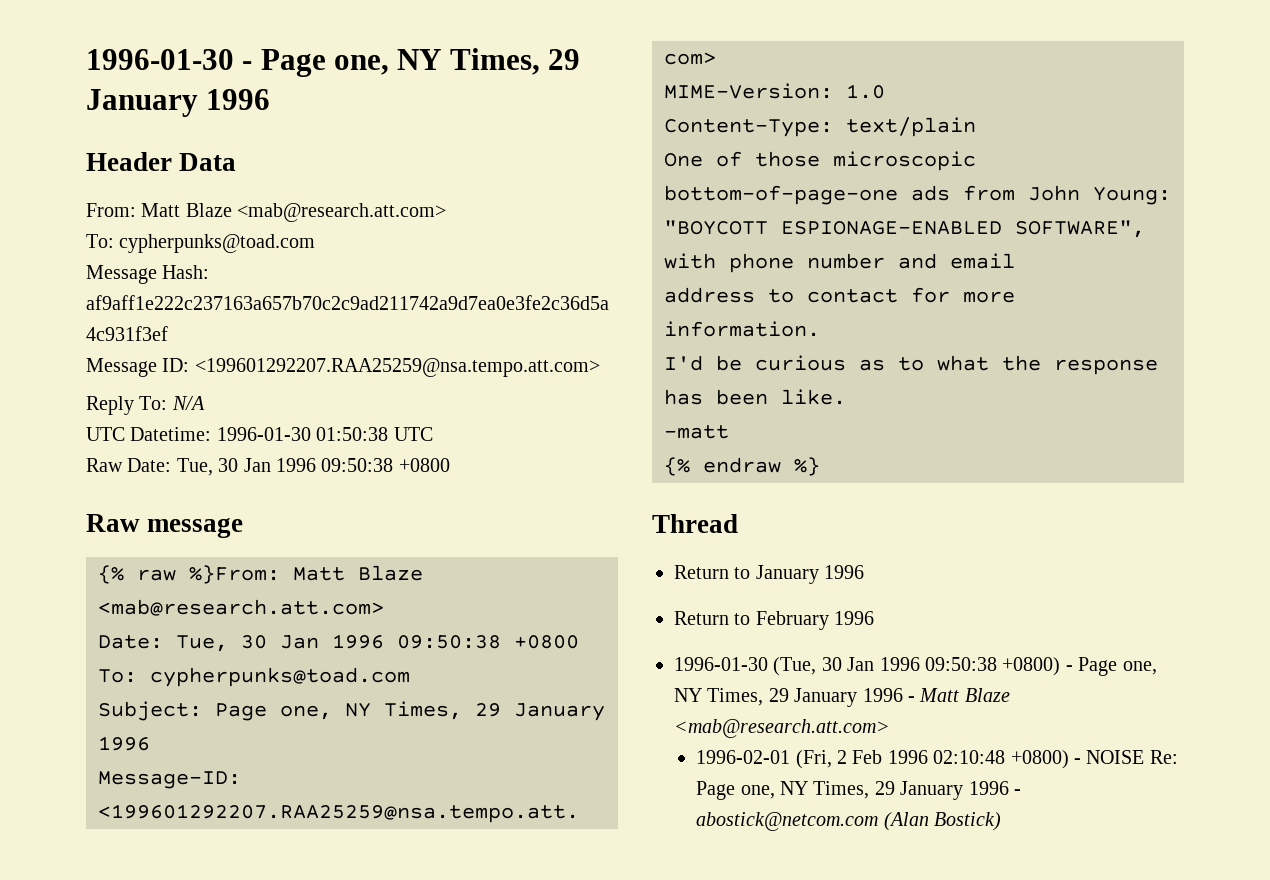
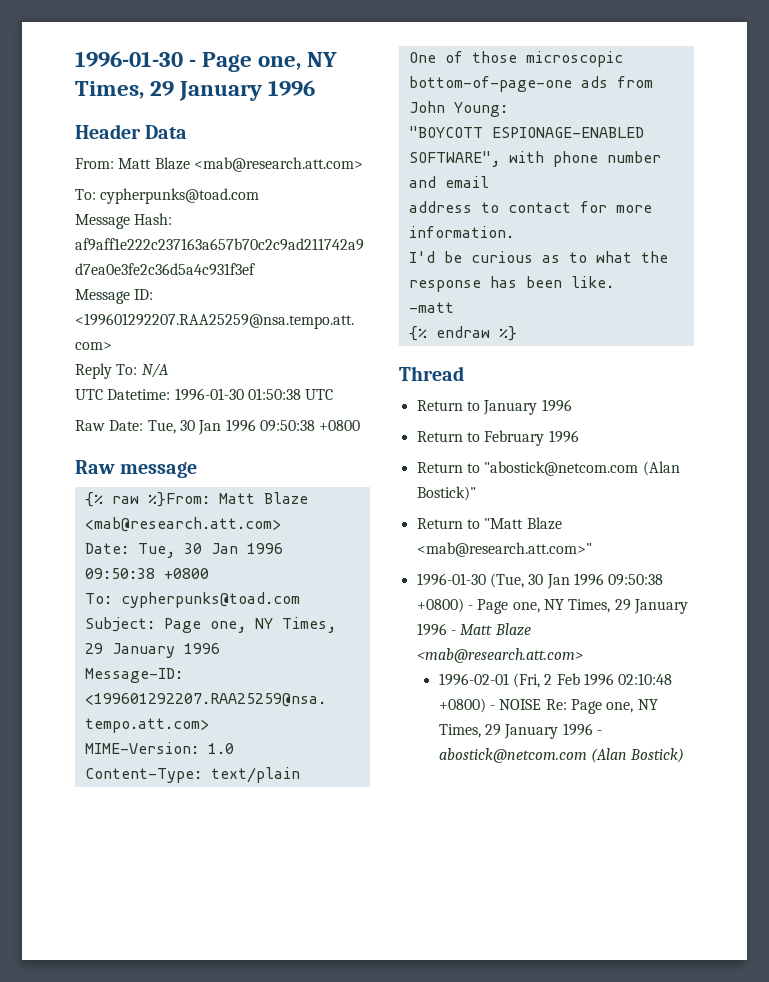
+ Return to "abostick@netcom.com (Alan Bostick)"
+ Return to "Matt Blaze <mab@research.att.com>"

